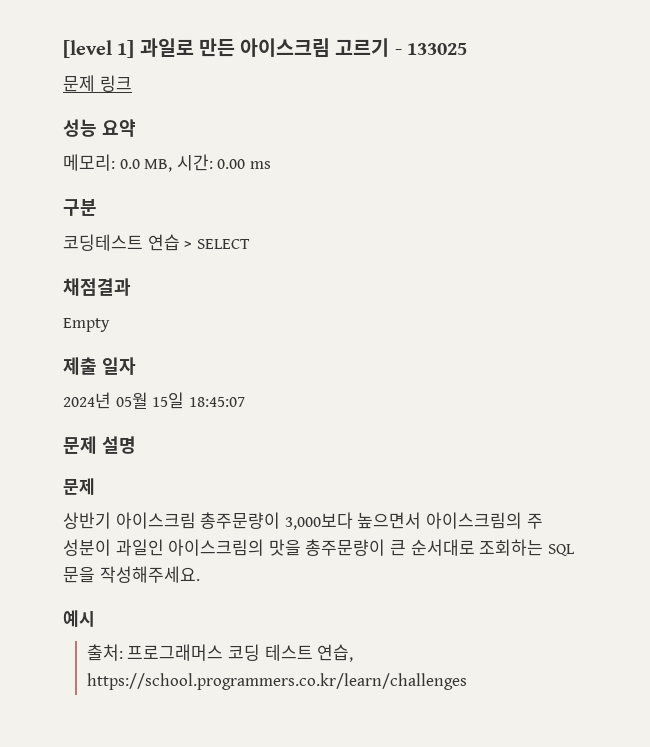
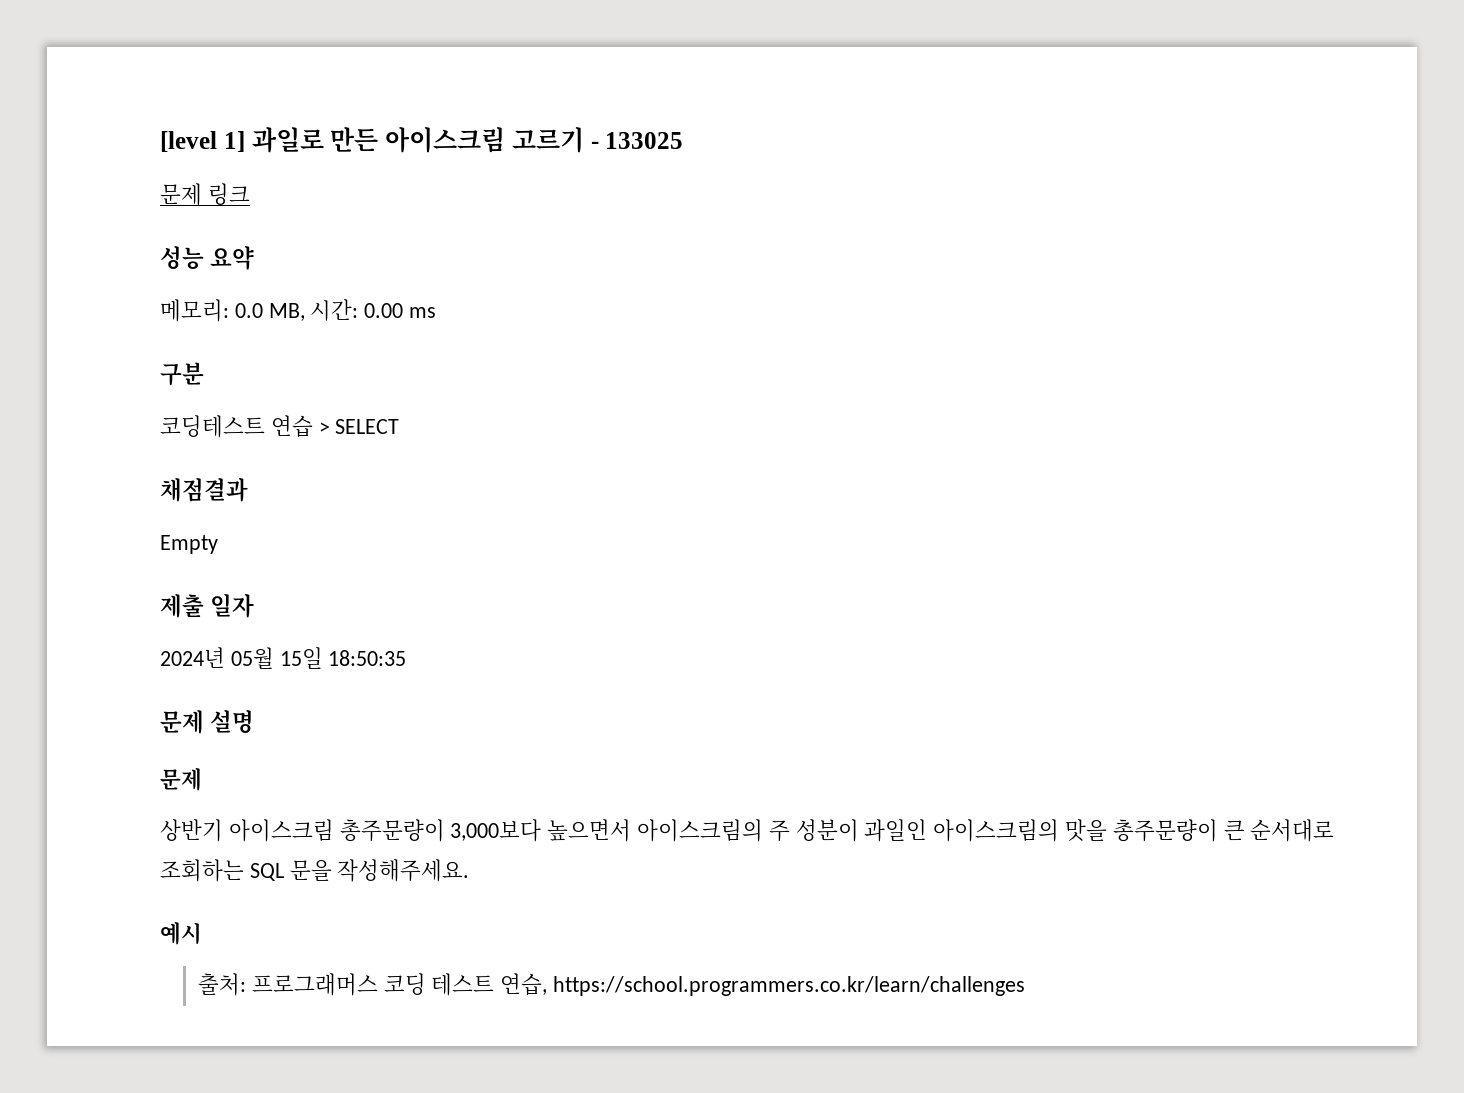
- 2024년 05월 15일 18:45:07
+ 2024년 05월 15일 18:50:35

